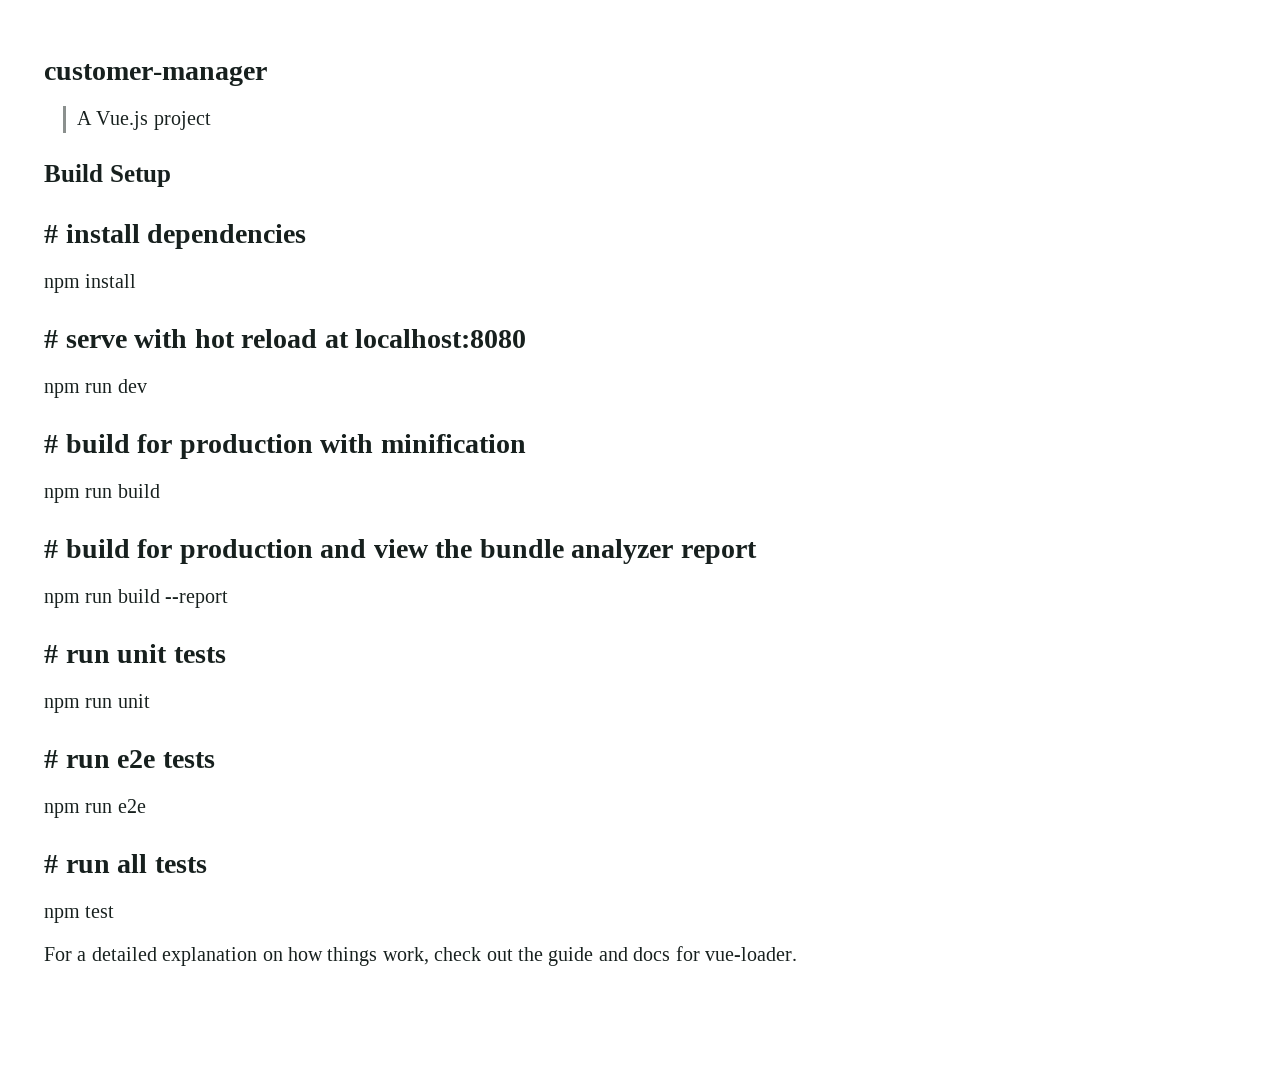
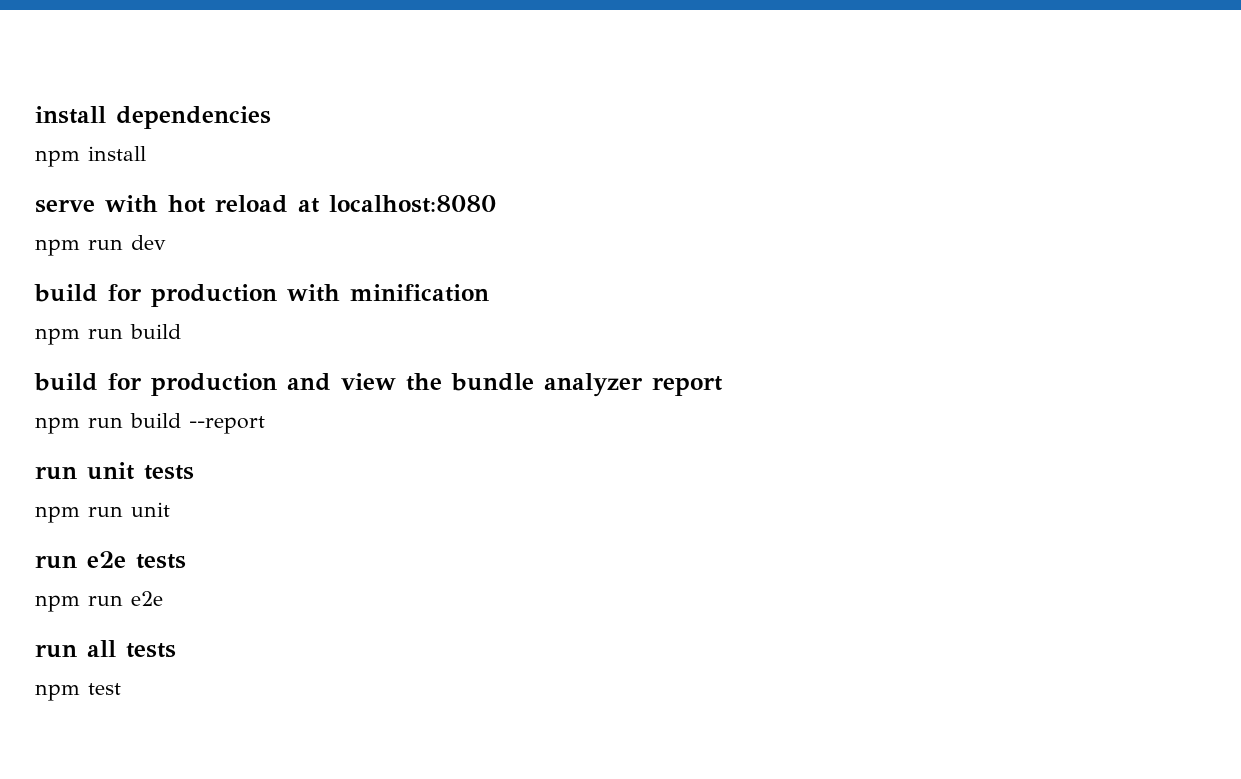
- customer-manager
- A Vue.js project
- Build Setup
- # install dependencies
+ install dependencies
- # serve with hot reload at localhost:8080
+ serve with hot reload at localhost:8080
- # build for production with minification
+ build for production with minification
- # build for production and view the bundle analyzer report
+ build for production and view the bundle analyzer report
- # run unit tests
+ run unit tests
- # run e2e tests
+ run e2e tests
- # run all tests
+ run all tests
- For a detailed explanation on how things work, check out the guide and docs for vue-loader.

